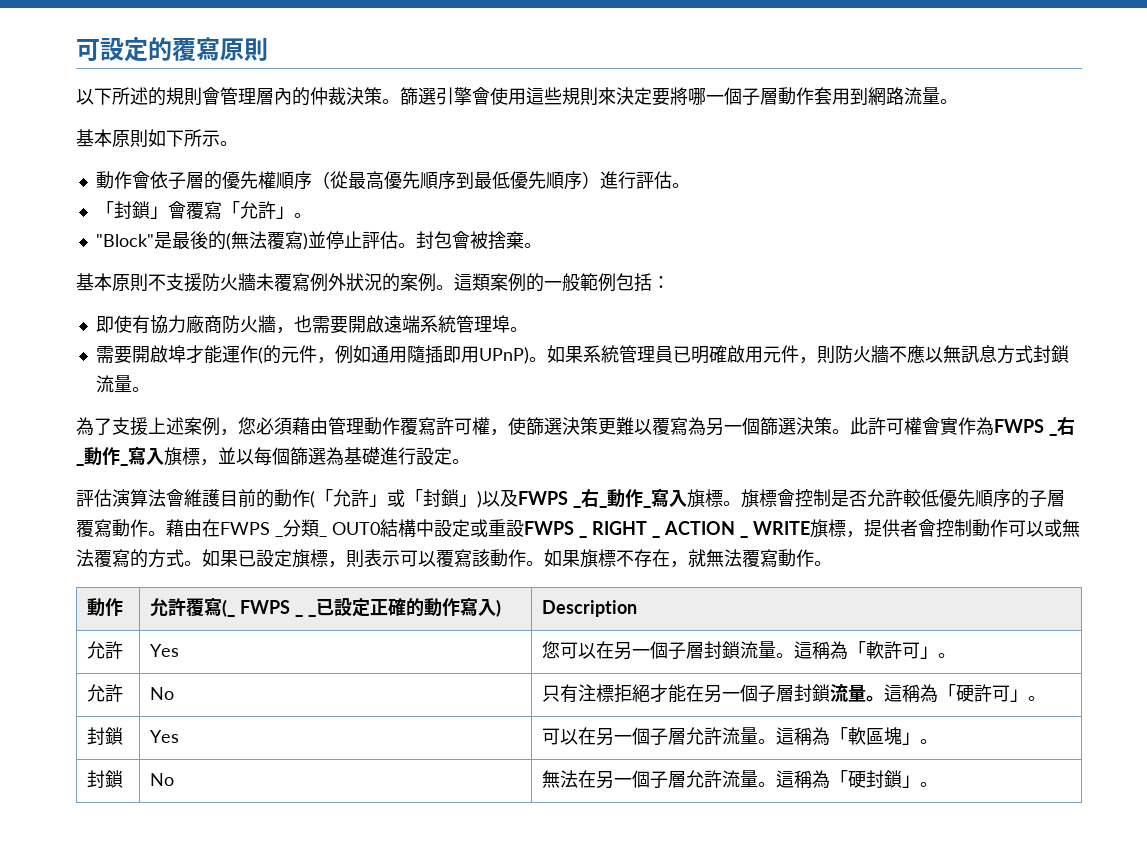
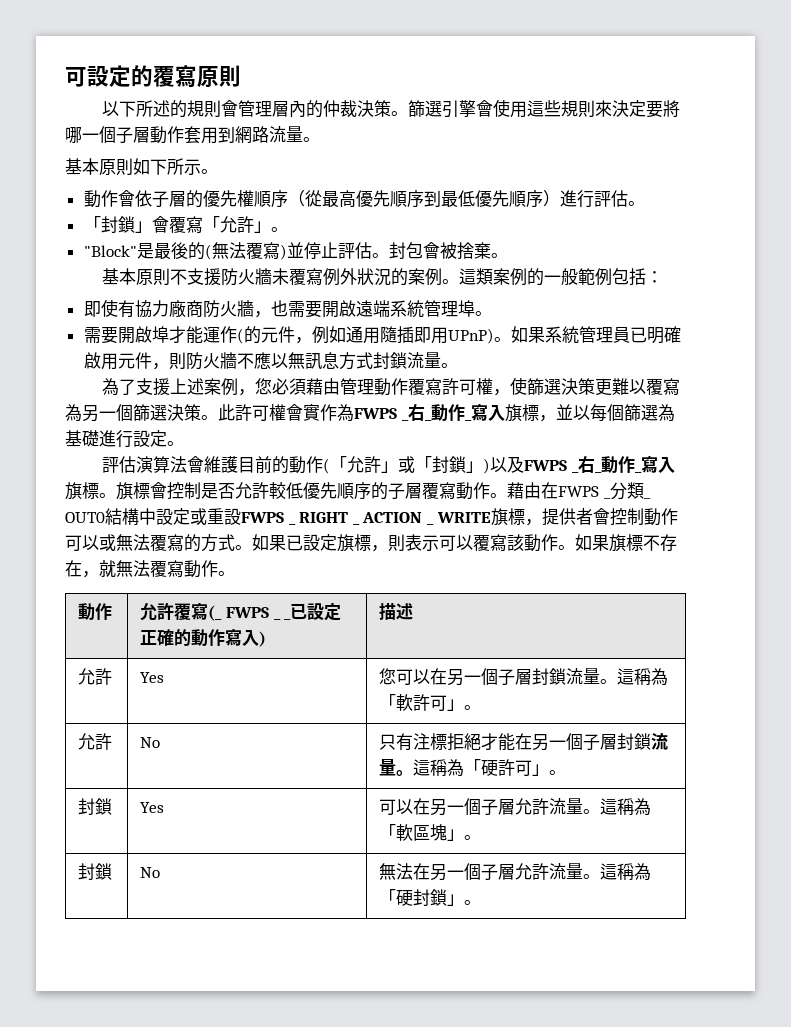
- 動作 | 允許覆寫(_ FWPS _ _已設定正確的動作寫入) | Description
+ 動作 | 允許覆寫(_ FWPS _ _已設定正確的動作寫入) | 描述

